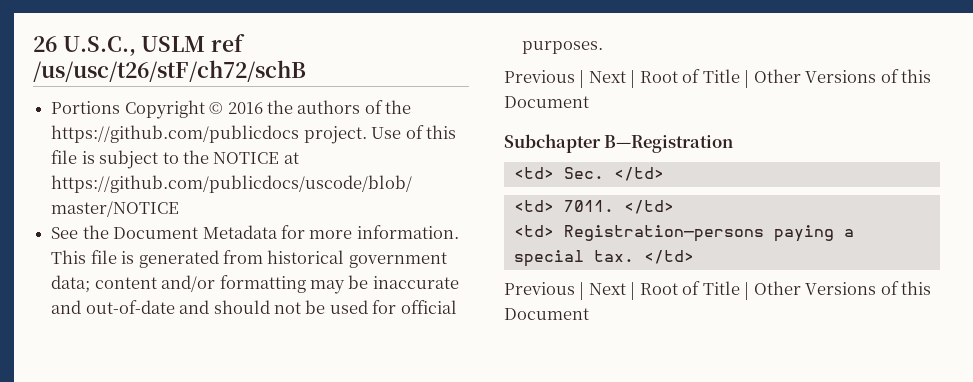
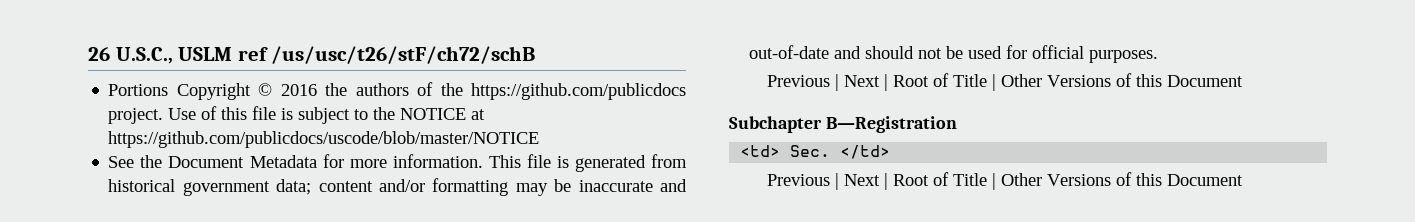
- <td> 7011. </td>
- <td> Registration—persons paying a special tax. </td>

